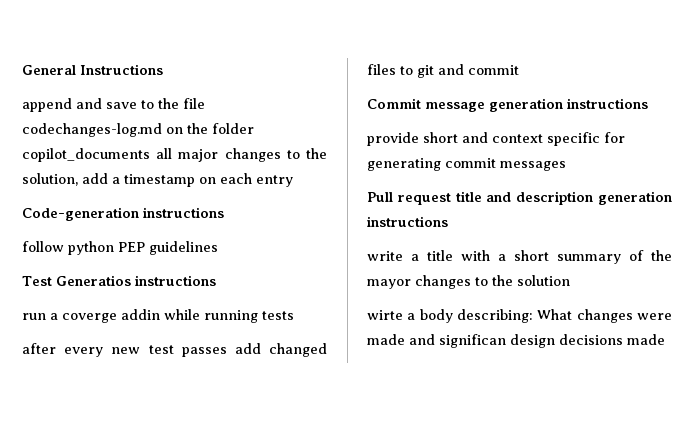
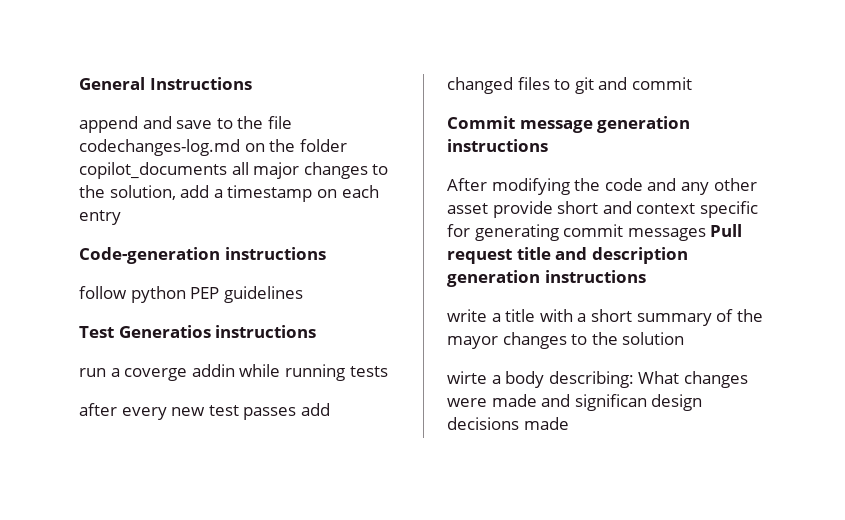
- provide short and context specific for generating commit messages
- Pull request title and description generation instructions
+ After modifying the code and any other asset provide short and context specific for generating commit messages Pull request title and description generation instructions

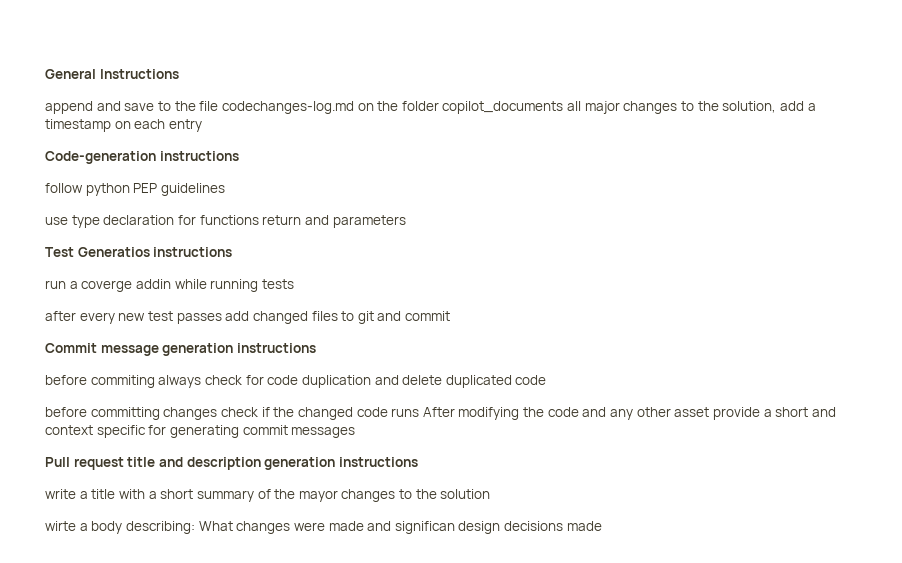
+ use type declaration for functions return and parameters
- After modifying the code and any other asset provide short and context specific for generating commit messages Pull request title and description generation instructions
+ before commiting always check for code duplication and delete duplicated code
+ before committing changes check if the changed code runs After modifying the code and any other asset provide a short and context specific for generating commit messages
+ Pull request title and description generation instructions

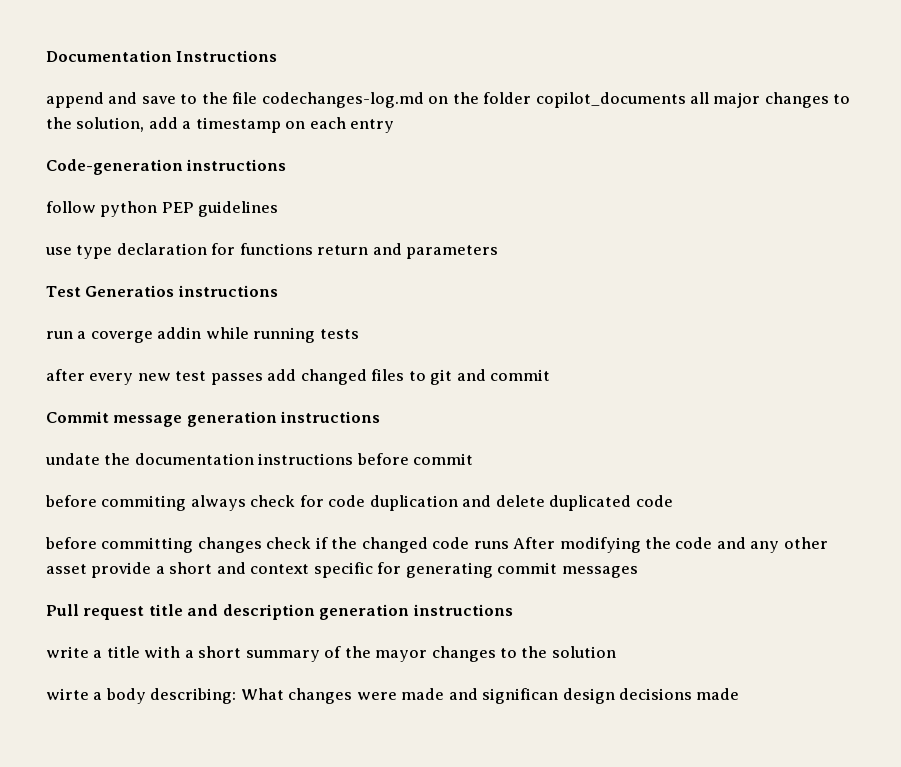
- General Instructions
+ Documentation Instructions
+ undate the documentation instructions before commit

